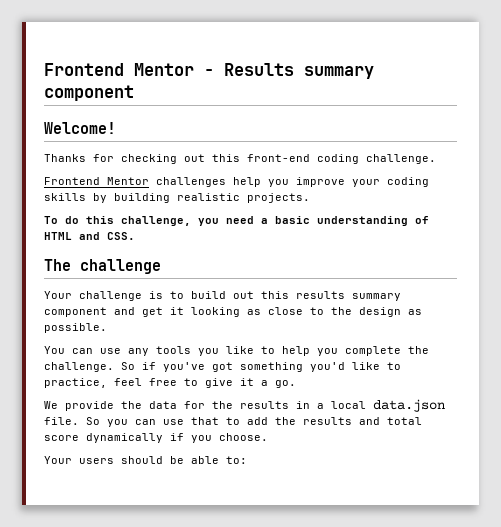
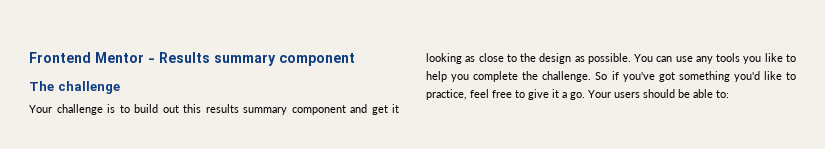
- Welcome!
- Thanks for checking out this front-end coding challenge.
- Frontend Mentor challenges help you improve your coding skills by building realistic projects.
- To do this challenge, you need a basic understanding of HTML and CSS.
- Your challenge is to build out this results summary component and get it looking as close to the design as possible.
- You can use any tools you like to help you complete the challenge.
+ Your challenge is to build out this results summary component and get it looking as close to the design as possible. You can use any tools you like to help you complete the challenge.
- So if you've got something you'd like to practice, feel free to give it a go.
- We provide the data for the results in a local data.json file. So you can use that to add the results and total score dynamically if you choose.
- Your users should be able to:
+ So if you've got something you'd like to practice, feel free to give it a go. Your users should be able to:

